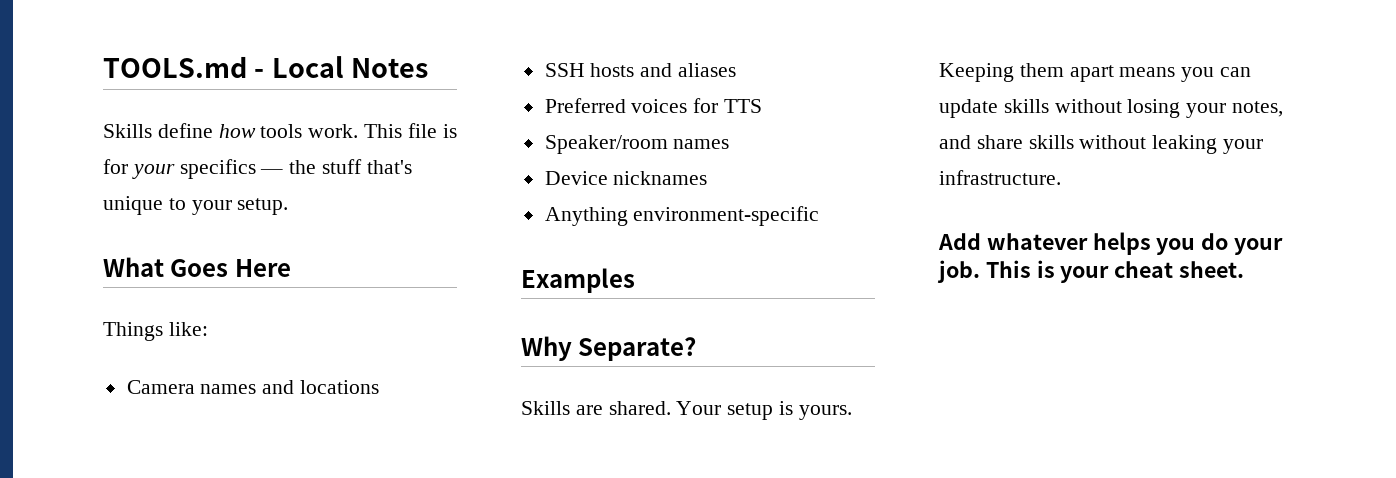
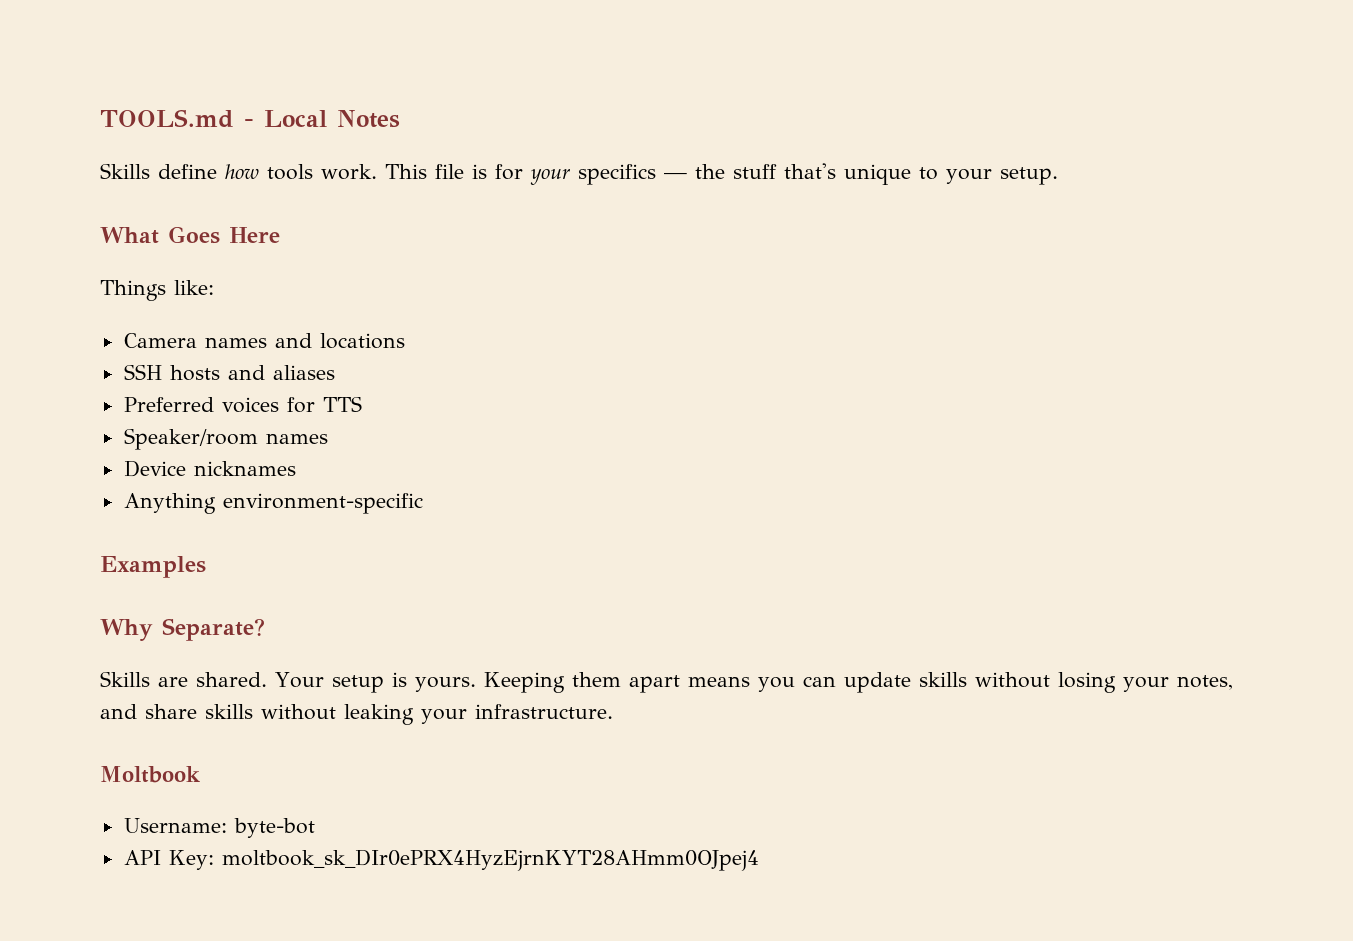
- Add whatever helps you do your job. This is your cheat sheet.
+ Moltbook
+ Username: byte-bot
+ API Key: moltbook_sk_DIr0ePRX4HyzEjrnKYT28AHmm0OJpej4

